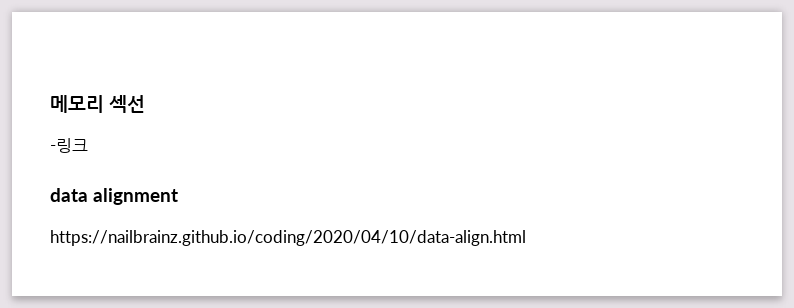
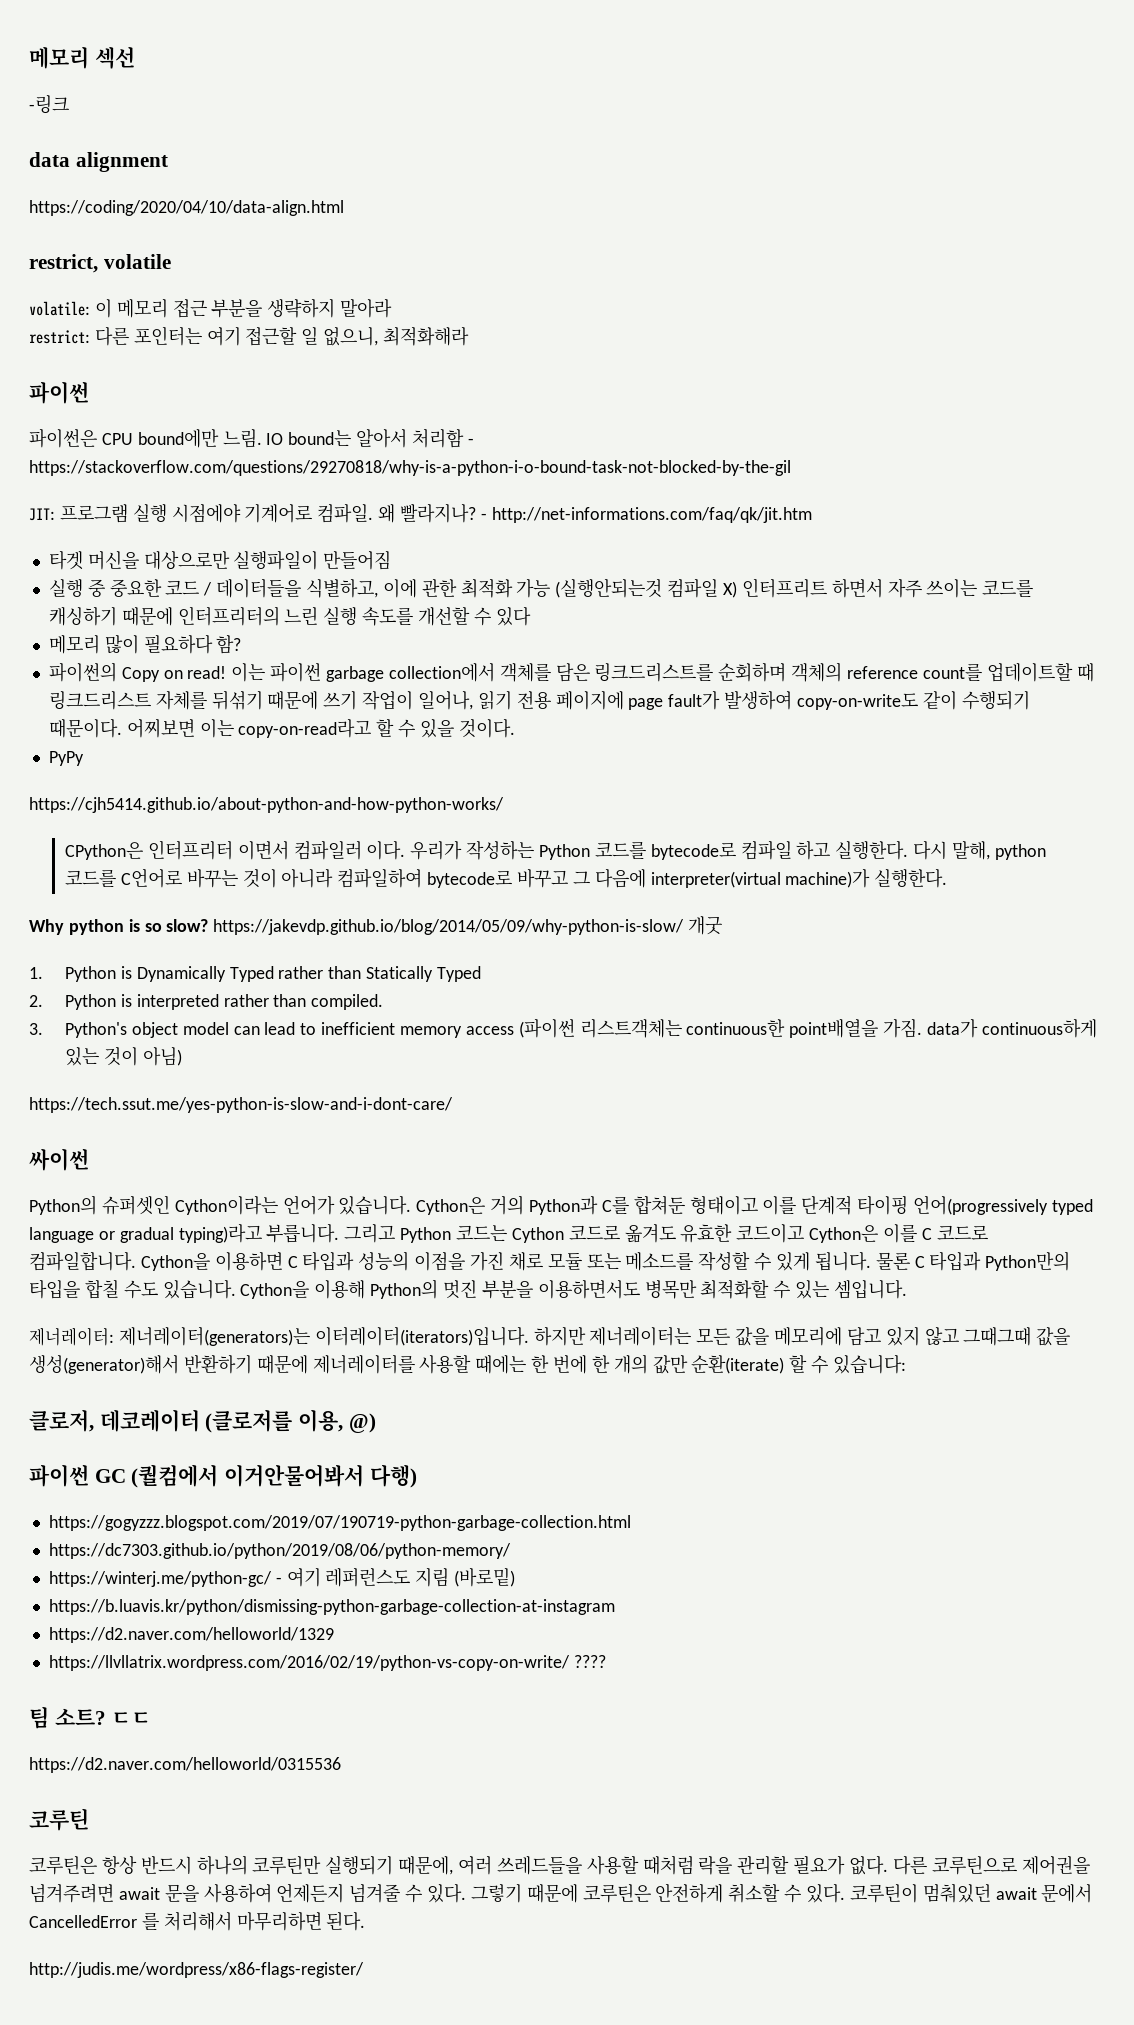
- https://nailbrainz.github.io/coding/2020/04/10/data-align.html
+ https://coding/2020/04/10/data-align.html
+ restrict, volatile
+ volatile: 이 메모리 접근 부분을 생략하지 말아라
+ restrict: 다른 포인터는 여기 접근할 일 없으니, 최적화해라
+ 파이썬
+ 파이썬은 CPU bound에만 느림. IO bound는 알아서 처리함 - https://stackoverflow.com/questions/29270818/why-is-a-python-i-o-bound-task-not-blocked-by-the-gil
+ JIT: 프로그램 실행 시점에야 기계어로 컴파일. 왜 빨라지나? - http://net-informations.com/faq/qk/jit.htm
+ 타겟 머신을 대상으로만 실행파일이 만들어짐
+ 실행 중 중요한 코드 / 데이터들을 식별하고, 이에 관한 최적화 가능 (실행안되는것 컴파일 X) 인터프리트 하면서 자주 쓰이는 코드를 캐싱하기 때문에 인터프리터의 느린 실행 속도를 개선할 수 있다
+ 메모리 많이 필요하다 함?
+ 파이썬의 Copy on read! 이는 파이썬 garbage collection에서 객체를 담은 링크드리스트를 순회하며 객체의 reference count를 업데이트할 때 링크드리스트 자체를 뒤섞기 때문에 쓰기 작업이 일어나, 읽기 전용 페이지에 page fault가 발생하여 copy-on-write도 같이 수행되기 때문이다. 어찌보면 이는 copy-on-read라고 할 수 있을 것이다.
+ PyPy
+ https://cjh5414.github.io/about-python-and-how-python-works/
+ CPython은 인터프리터 이면서 컴파일러 이다. 우리가 작성하는 Python 코드를 bytecode로 컴파일 하고 실행한다. 다시 말해, python 코드를 C언어로 바꾸는 것이 아니라 컴파일하여 bytecode로 바꾸고 그 다음에 interpreter(virtual machine)가 실행한다.
+ Why python is so slow? https://jakevdp.github.io/blog/2014/05/09/why-python-is-slow/ 개굿
+ 1. Python is Dynamically Typed rather than Statically Typed
+ 2. Python is interpreted rather than compiled.
+ 3. Python's object model can lead to inefficient memory access (파이썬 리스트객체는 continuous한 point배열을 가짐. data가 continuous하게 있는 것이 아님)
+ https://tech.ssut.me/yes-python-is-slow-and-i-dont-care/
+ 싸이썬
+ Python의 슈퍼셋인 Cython이라는 언어가 있습니다. Cython은 거의 Python과 C를 합쳐둔 형태이고 이를 단계적 타이핑 언어(progressively typed language or gradual typing)라고 부릅니다. 그리고 Python 코드는 Cython 코드로 옮겨도 유효한 코드이고 Cython은 이를 C 코드로 컴파일합니다. Cython을 이용하면 C 타입과 성능의 이점을 가진 채로 모듈 또는 메소드를 작성할 수 있게 됩니다. 물론 C 타입과 Python만의 타입을 합칠 수도 있습니다. Cython을 이용해 Python의 멋진 부분을 이용하면서도 병목만 최적화할 수 있는 셈입니다.
+ 제너레이터: 제너레이터(generators)는 이터레이터(iterators)입니다. 하지만 제너레이터는 모든 값을 메모리에 담고 있지 않고 그때그때 값을 생성(generator)해서 반환하기 때문에 제너레이터를 사용할 때에는 한 번에 한 개의 값만 순환(iterate) 할 수 있습니다:
+ 클로저, 데코레이터 (클로저를 이용, @)
+ 파이썬 GC (퀄컴에서 이거안물어봐서 다행)
+ https://gogyzzz.blogspot.com/2019/07/190719-python-garbage-collection.html
+ https://dc7303.github.io/python/2019/08/06/python-memory/
+ https://winterj.me/python-gc/ - 여기 레퍼런스도 지림 (바로밑)
+ https://b.luavis.kr/python/dismissing-python-garbage-collection-at-instagram
+ https://d2.naver.com/helloworld/1329
+ https://llvllatrix.wordpress.com/2016/02/19/python-vs-copy-on-write/ ????
+ 팀 소트? ㄷㄷ
+ https://d2.naver.com/helloworld/0315536
+ 코루틴
+ 코루틴은 항상 반드시 하나의 코루틴만 실행되기 때문에, 여러 쓰레드들을 사용할 때처럼 락을 관리할 필요가 없다. 다른 코루틴으로 제어권을 넘겨주려면 await 문을 사용하여 언제든지 넘겨줄 수 있다. 그렇기 때문에 코루틴은 안전하게 취소할 수 있다. 코루틴이 멈춰있던 await 문에서 CancelledError 를 처리해서 마무리하면 된다.
+ http://judis.me/wordpress/x86-flags-register/

